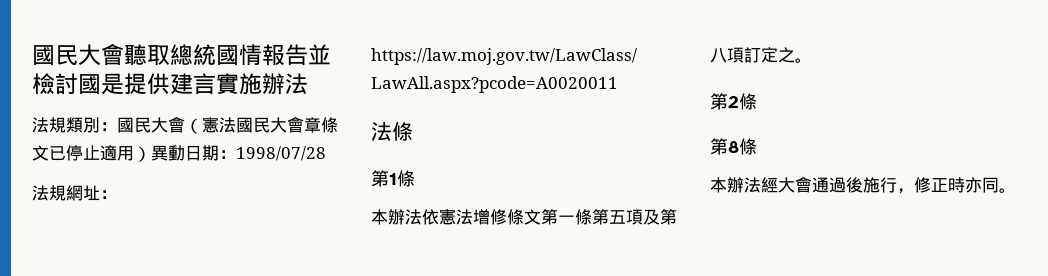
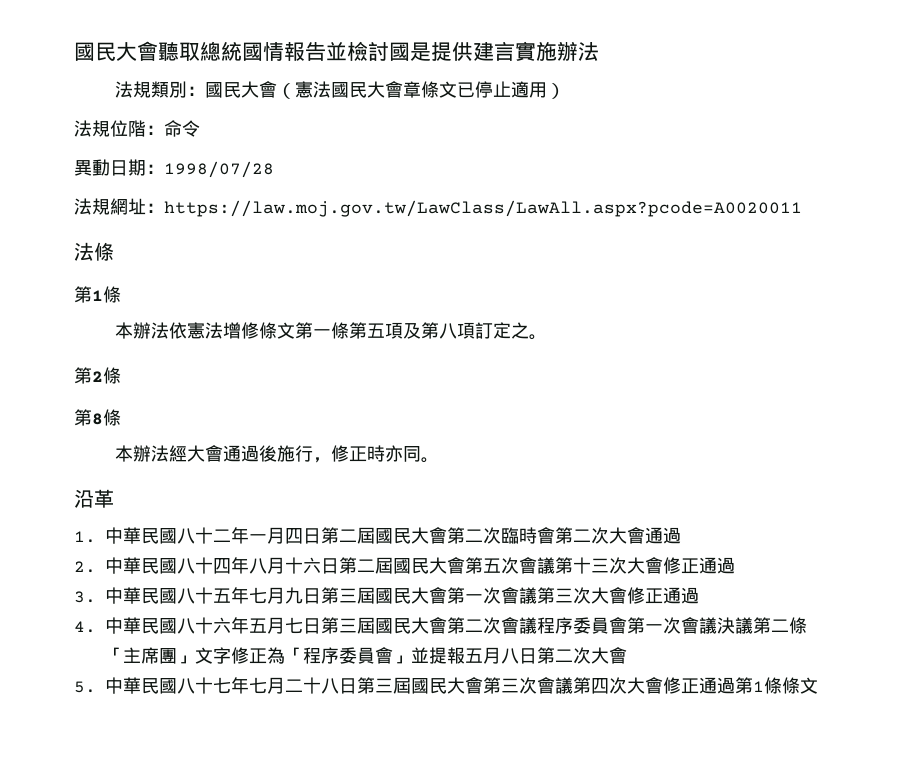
- 法規類別：國民大會（憲法國民大會章條文已停止適用）異動日期：1998/07/28
+ 法規類別：國民大會（憲法國民大會章條文已停止適用）
+ 法規位階：命令
+ 異動日期：1998/07/28
+ 沿革
+ 1.中華民國八十二年一月四日第二屆國民大會第二次臨時會第二次大會通過
+ 2.中華民國八十四年八月十六日第二屆國民大會第五次會議第十三次大會修正通過
+ 3.中華民國八十五年七月九日第三屆國民大會第一次會議第三次大會修正通過
+ 4.中華民國八十六年五月七日第三屆國民大會第二次會議程序委員會第一次會議決議第二條「主席團」文字修正為「程序委員會」並提報五月八日第二次大會
+ 5.中華民國八十七年七月二十八日第三屆國民大會第三次會議第四次大會修正通過第1條條文

